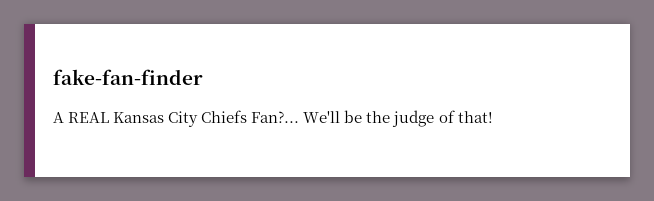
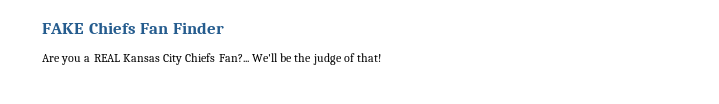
- fake-fan-finder
- A REAL Kansas City Chiefs Fan?...
+ FAKE Chiefs Fan Finder
+ Are you a REAL Kansas City Chiefs Fan?...

